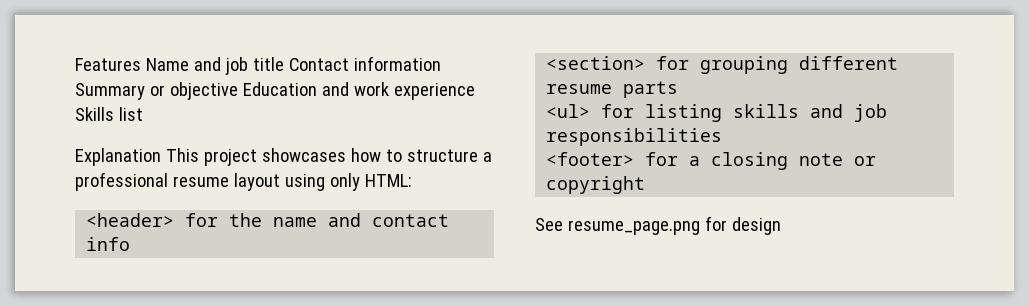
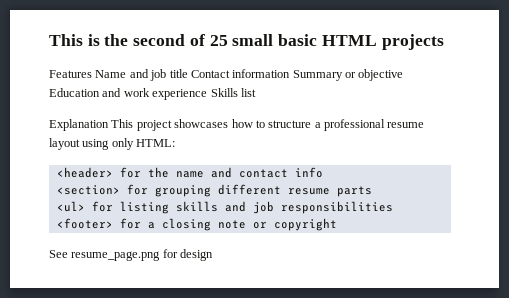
+ This is the second of 25 small basic HTML projects

